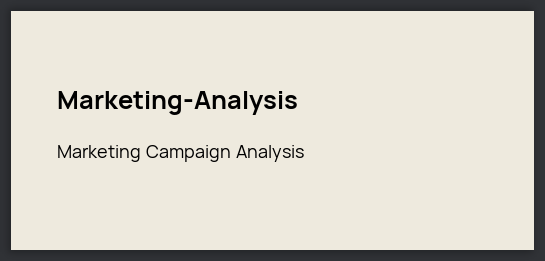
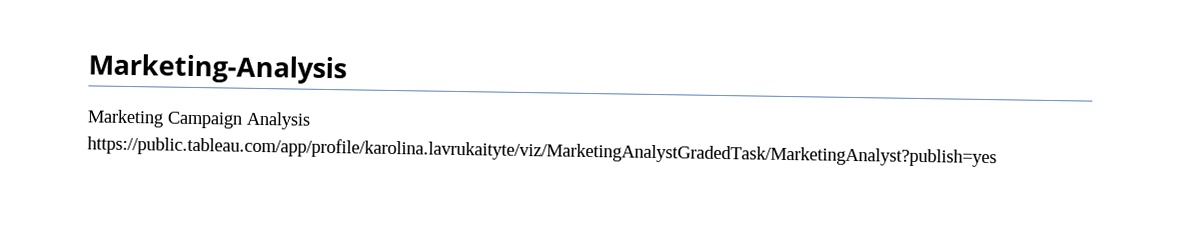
- Marketing Campaign Analysis
+ Marketing Campaign Analysis https://public.tableau.com/app/profile/karolina.lavrukaityte/viz/MarketingAnalystGradedTask/MarketingAnalyst?publish=yes

